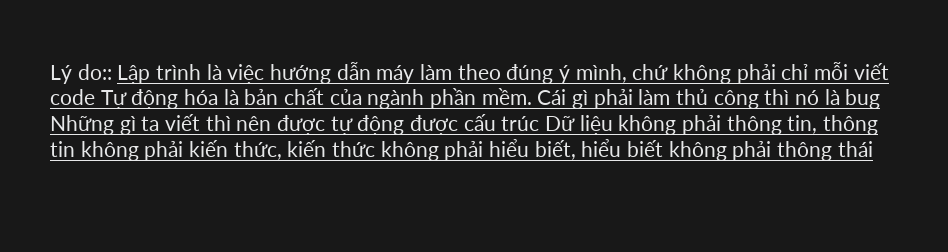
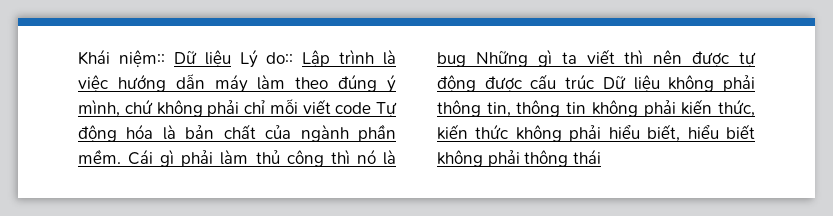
- Lý do:: Lập trình là việc hướng dẫn máy làm theo đúng ý mình, chứ không phải chỉ mỗi viết code Tự động hóa là bản chất của ngành phần mềm.
+ Khái niệm:: Dữ liệu Lý do:: Lập trình là việc hướng dẫn máy làm theo đúng ý mình, chứ không phải chỉ mỗi viết code Tự động hóa là bản chất của ngành phần mềm.

